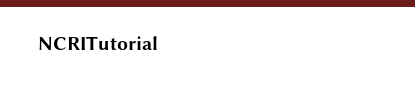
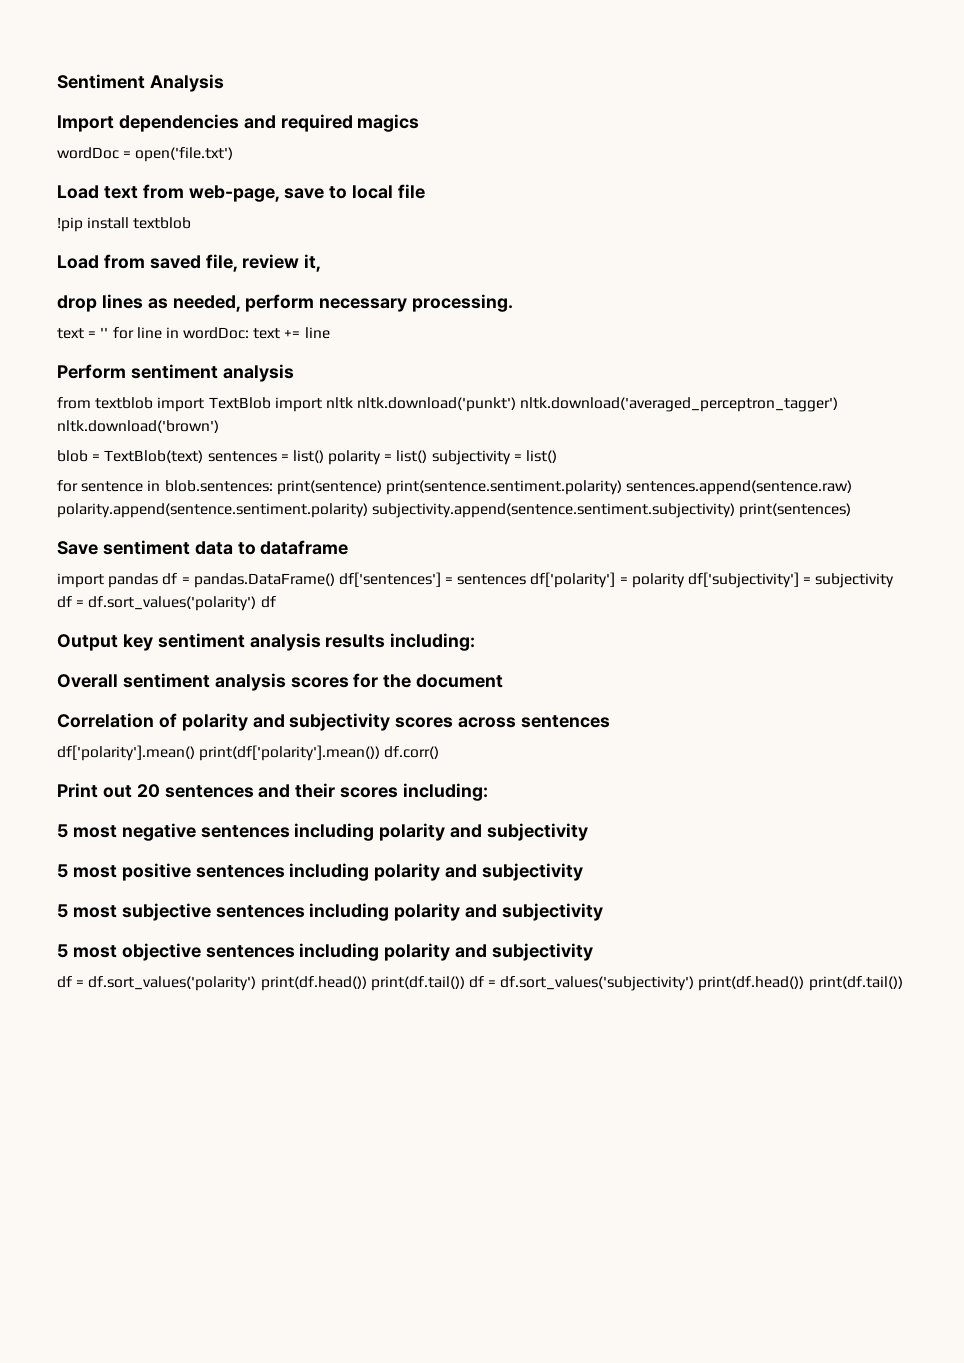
- NCRITutorial
+ Sentiment Analysis
+ Import dependencies and required magics
+ wordDoc = open('file.txt')
+ Load text from web-page, save to local file
+ !pip install textblob
+ Load from saved file, review it,
+ drop lines as needed, perform necessary processing.
+ text = '' for line in wordDoc: text += line
+ Perform sentiment analysis
+ from textblob import TextBlob import nltk nltk.download('punkt') nltk.download('averaged_perceptron_tagger') nltk.download('brown')
+ blob = TextBlob(text) sentences = list() polarity = list() subjectivity = list()
+ for sentence in blob.sentences: print(sentence) print(sentence.sentiment.polarity) sentences.append(sentence.raw) polarity.append(sentence.sentiment.polarity) subjectivity.append(sentence.sentiment.subjectivity) print(sentences)
+ Save sentiment data to dataframe
+ import pandas df = pandas.DataFrame() df['sentences'] = sentences df['polarity'] = polarity df['subjectivity'] = subjectivity df = df.sort_values('polarity') df
+ Output key sentiment analysis results including:
+ Overall sentiment analysis scores for the document
+ Correlation of polarity and subjectivity scores across sentences
+ df['polarity'].mean() print(df['polarity'].mean()) df.corr()
+ Print out 20 sentences and their scores including:
+ 5 most negative sentences including polarity and subjectivity
+ 5 most positive sentences including polarity and subjectivity
+ 5 most subjective sentences including polarity and subjectivity
+ 5 most objective sentences including polarity and subjectivity
+ df = df.sort_values('polarity') print(df.head()) print(df.tail()) df = df.sort_values('subjectivity') print(df.head()) print(df.tail())

